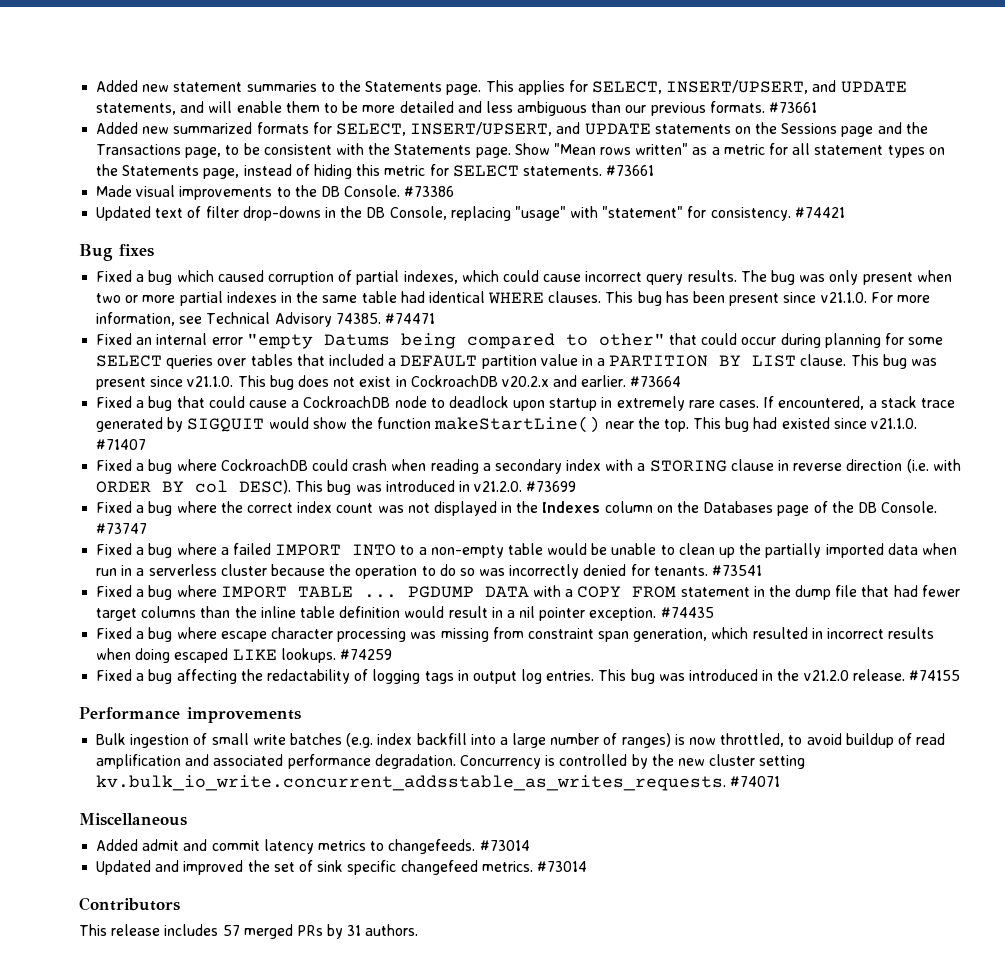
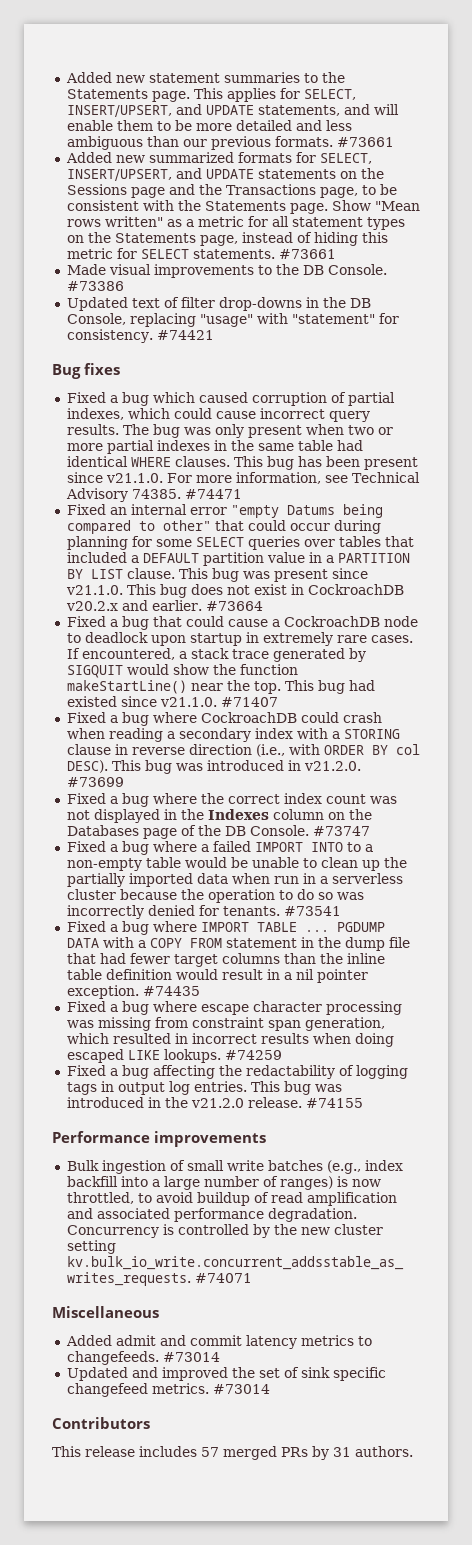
- Fixed a bug where CockroachDB could crash when reading a secondary index with a STORING clause in reverse direction (i.e. with ORDER BY col DESC).
+ Fixed a bug where CockroachDB could crash when reading a secondary index with a STORING clause in reverse direction (i.e., with ORDER BY col DESC).
- Bulk ingestion of small write batches (e.g. index backfill into a large number of ranges) is now throttled, to avoid buildup of read amplification and associated performance degradation.
+ Bulk ingestion of small write batches (e.g., index backfill into a large number of ranges) is now throttled, to avoid buildup of read amplification and associated performance degradation.

